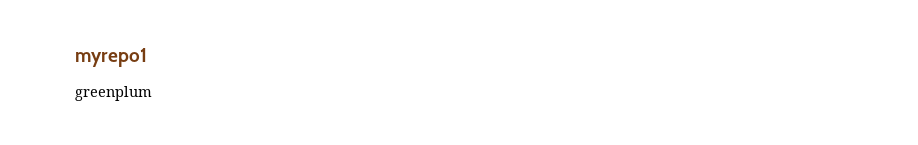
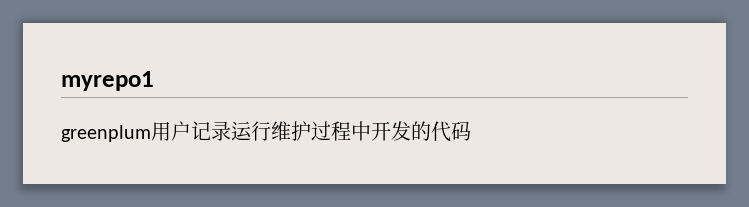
- greenplum
+ greenplum用户记录运行维护过程中开发的代码

